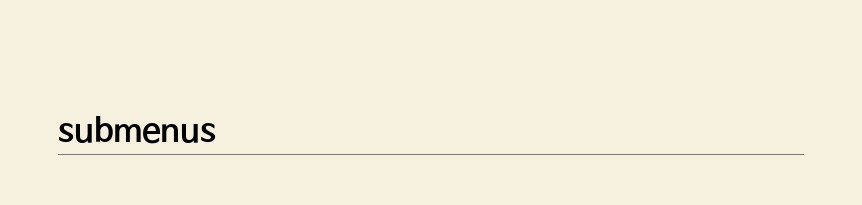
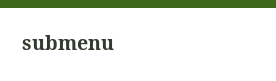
- submenus
+ submenu

